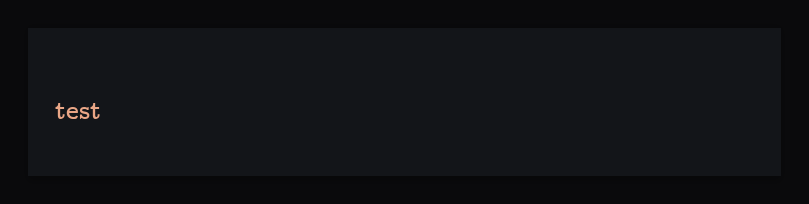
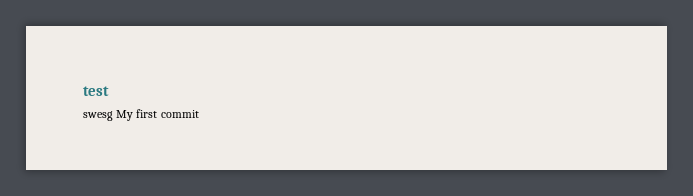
+ swesg My first commit

